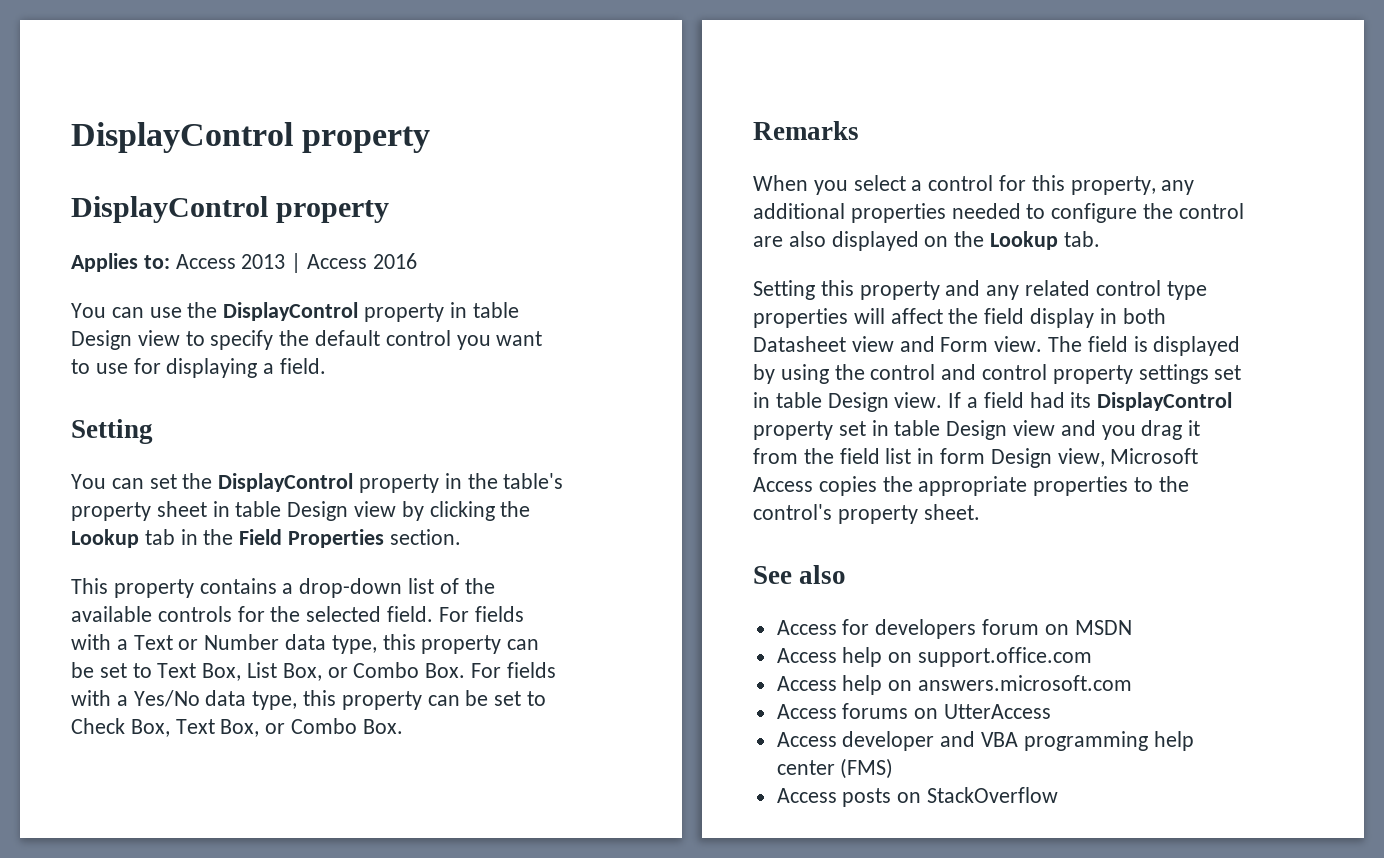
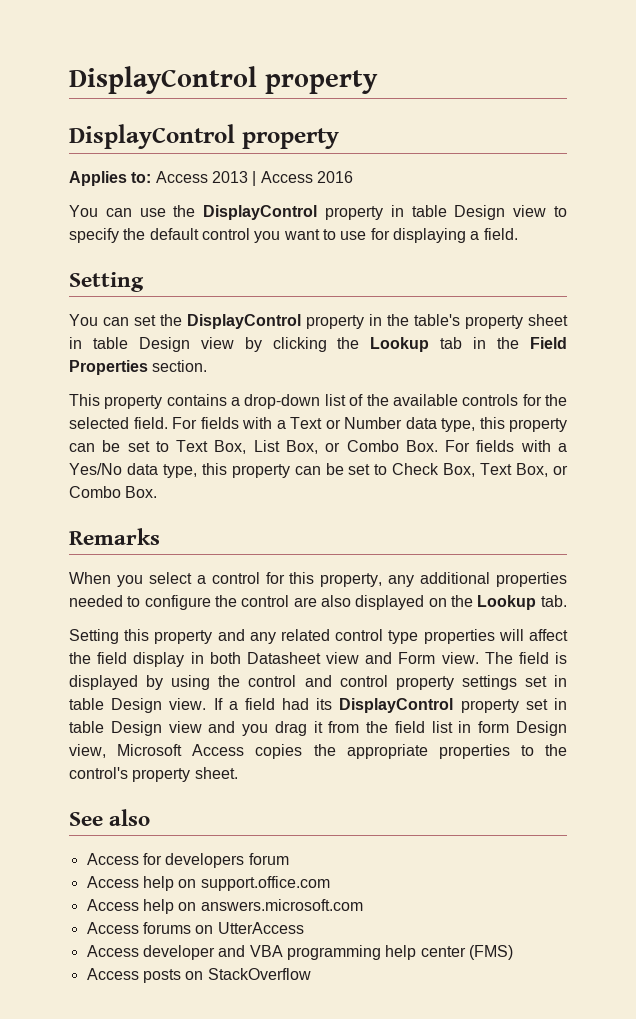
- Access for developers forum on MSDN
+ Access for developers forum

